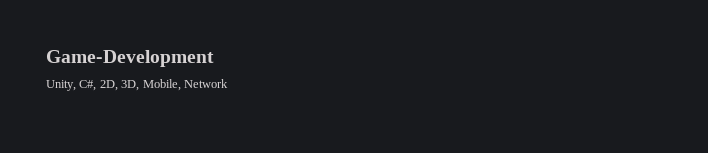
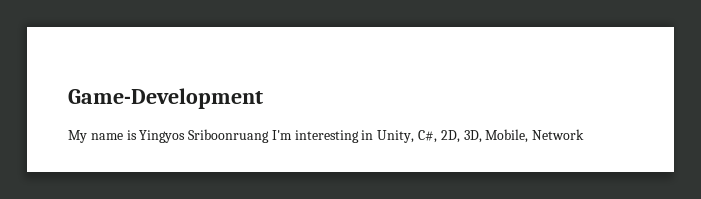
- Unity, C#, 2D, 3D, Mobile, Network
+ My name is Yingyos Sriboonruang I'm interesting in Unity, C#, 2D, 3D, Mobile, Network

